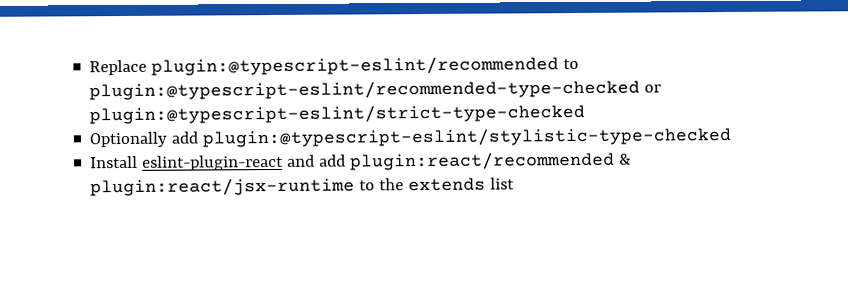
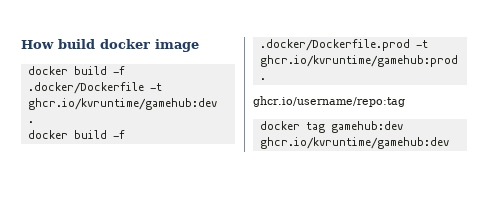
- Replace plugin:@typescript-eslint/recommended to plugin:@typescript-eslint/recommended-type-checked or plugin:@typescript-eslint/strict-type-checked
- Optionally add plugin:@typescript-eslint/stylistic-type-checked
- Install eslint-plugin-react and add plugin:react/recommended & plugin:react/jsx-runtime to the extends list
+ How build docker image
+ docker build -f .docker/Dockerfile -t ghcr.io/kvruntime/gamehub:dev .
+ docker build -f .docker/Dockerfile.prod -t ghcr.io/kvruntime/gamehub:prod .
+ ghcr.io/username/repo:tag
+ docker tag gamehub:dev ghcr.io/kvruntime/gamehub:dev

